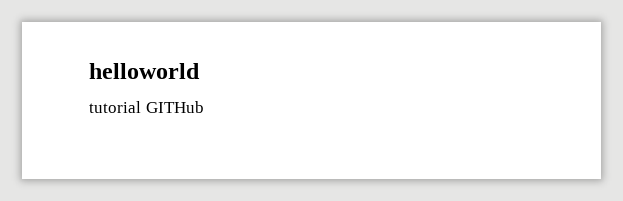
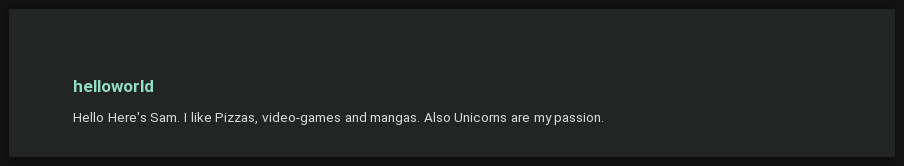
- tutorial GITHub
+ Hello Here's Sam. I like Pizzas, video-games and mangas. Also Unicorns are my passion.

